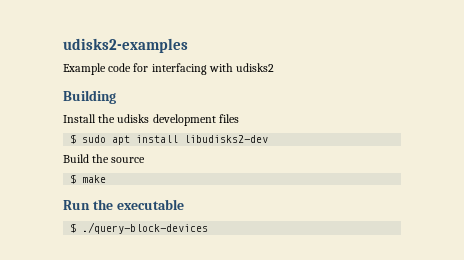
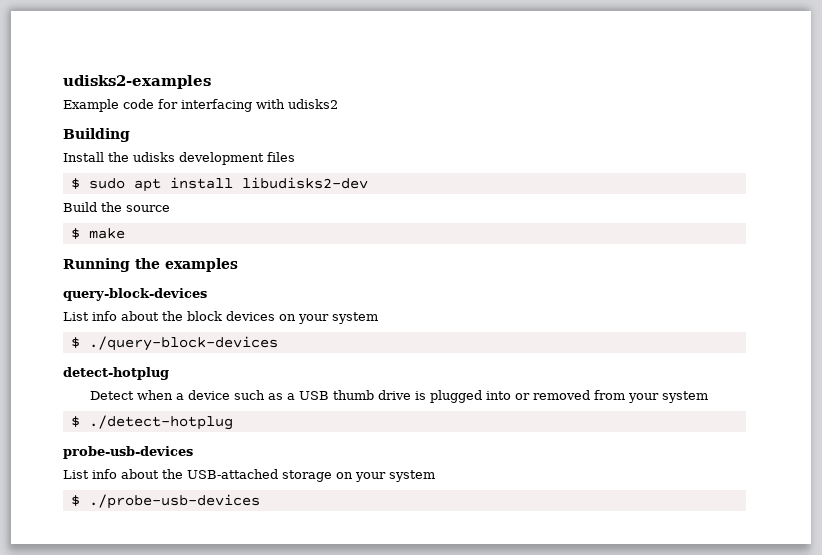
- Run the executable
+ Running the examples
+ query-block-devices
+ List info about the block devices on your system
  $ ./query-block-devices
+ detect-hotplug
+ Detect when a device such as a USB thumb drive is plugged into or removed from your system
+ $ ./detect-hotplug
+ probe-usb-devices
+ List info about the USB-attached storage on your system
+ $ ./probe-usb-devices

